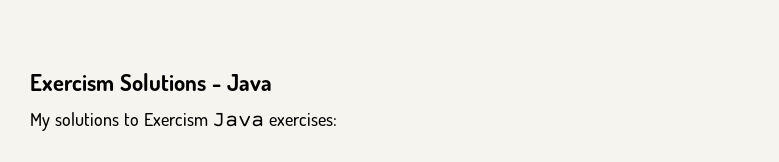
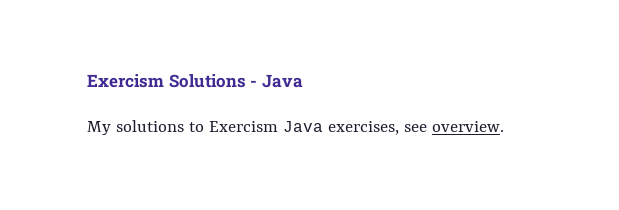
- My solutions to Exercism Java exercises:
+ My solutions to Exercism Java exercises, see overview.

